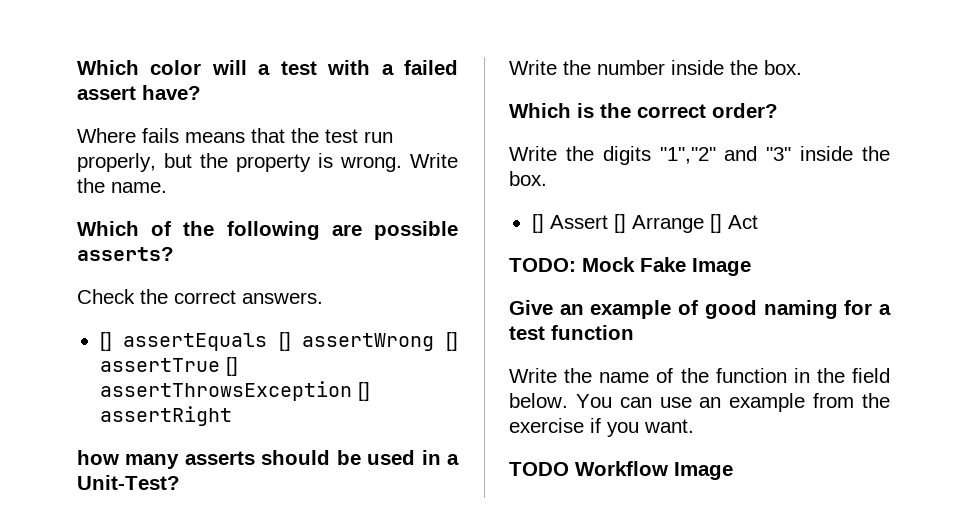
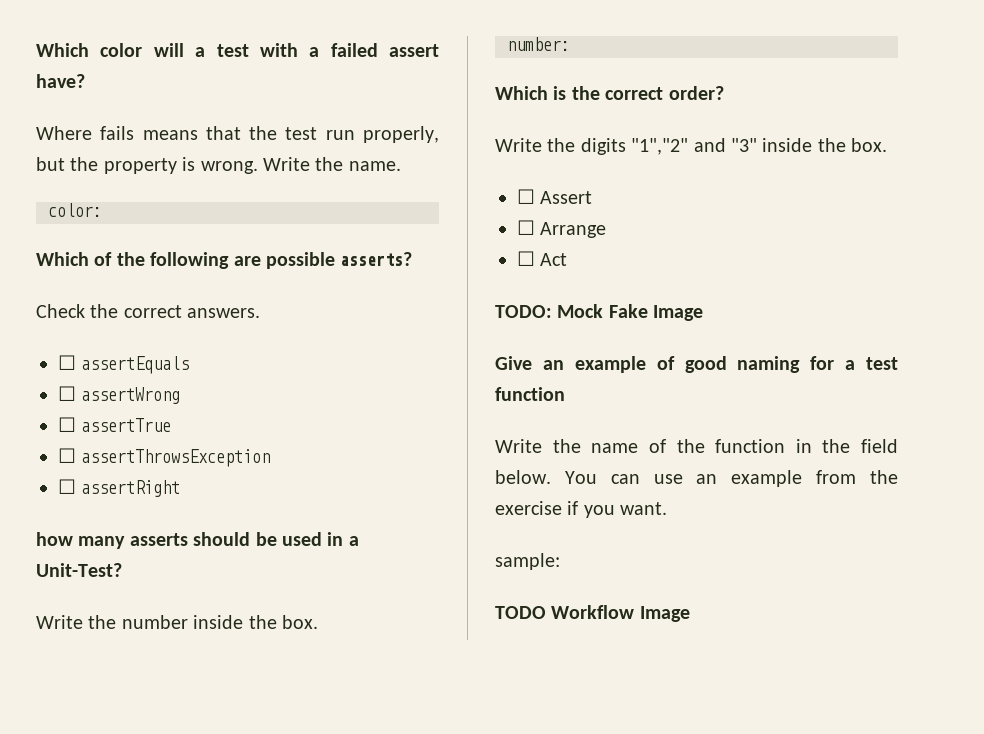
+ color:
- [] assertEquals [] assertWrong [] assertTrue [] assertThrowsException [] assertRight
+ ☐ assertEquals
+ ☐ assertWrong
+ ☐ assertTrue
+ ☐ assertThrowsException
+ ☐ assertRight
+ number:
- [] Assert [] Arrange [] Act
+ ☐ Assert
+ ☐ Arrange
+ ☐ Act
+ sample:

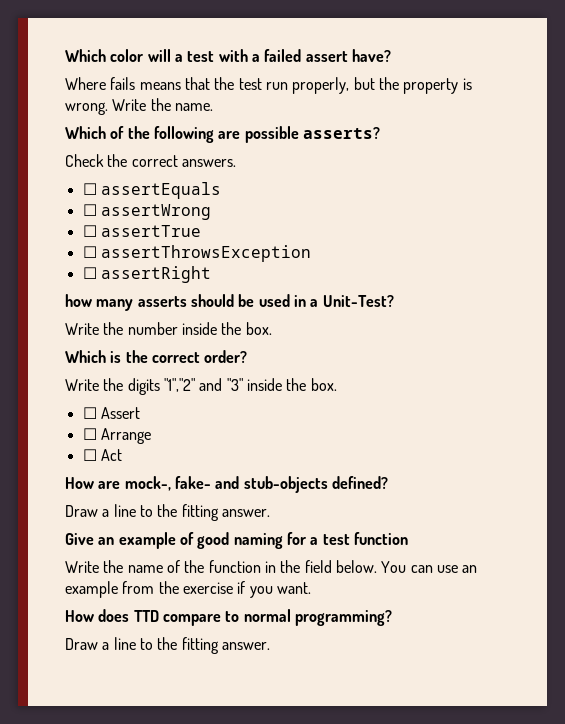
- color:
- number:
- TODO: Mock Fake Image
+ How are mock-, fake- and stub-objects defined?
+ Draw a line to the fitting answer.
- sample:
- TODO Workflow Image
+ How does TTD compare to normal programming?
+ Draw a line to the fitting answer.

